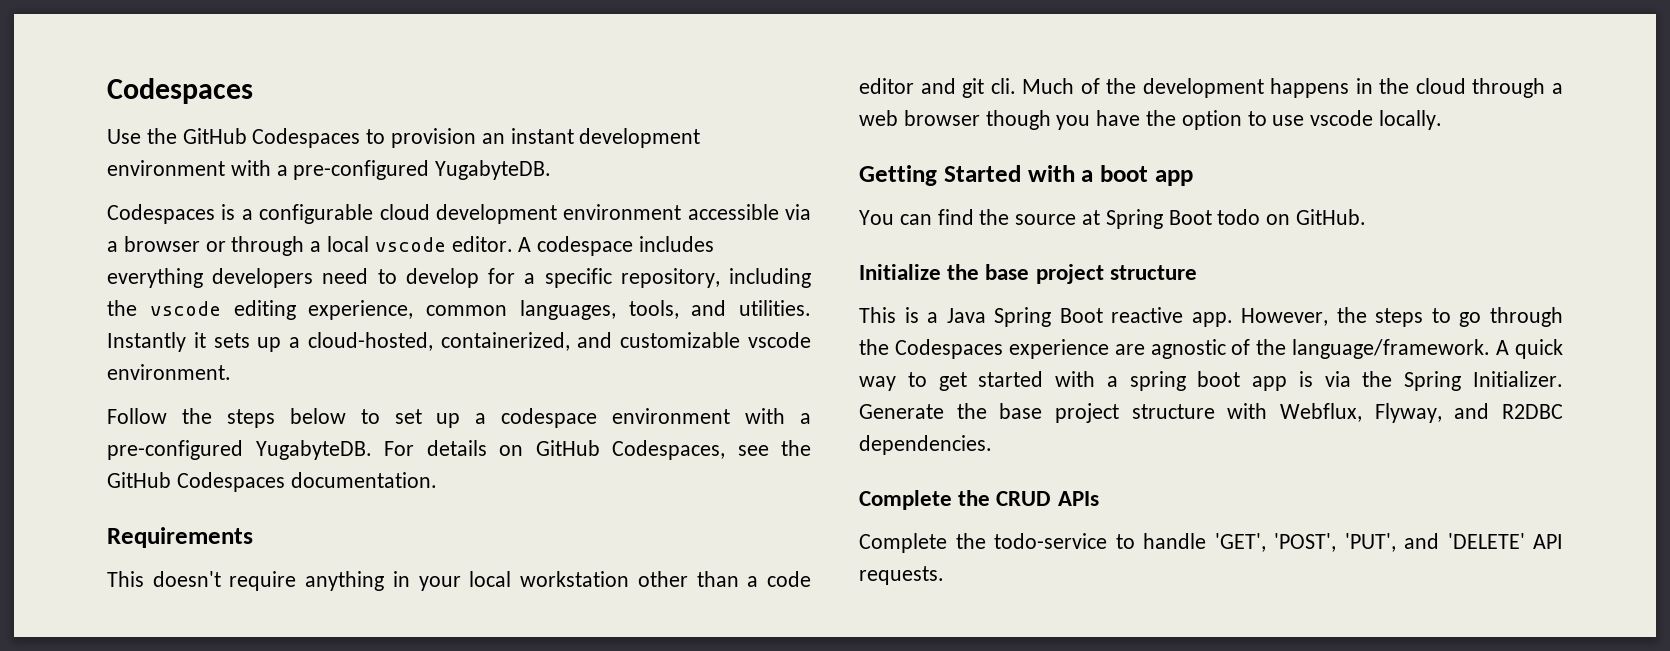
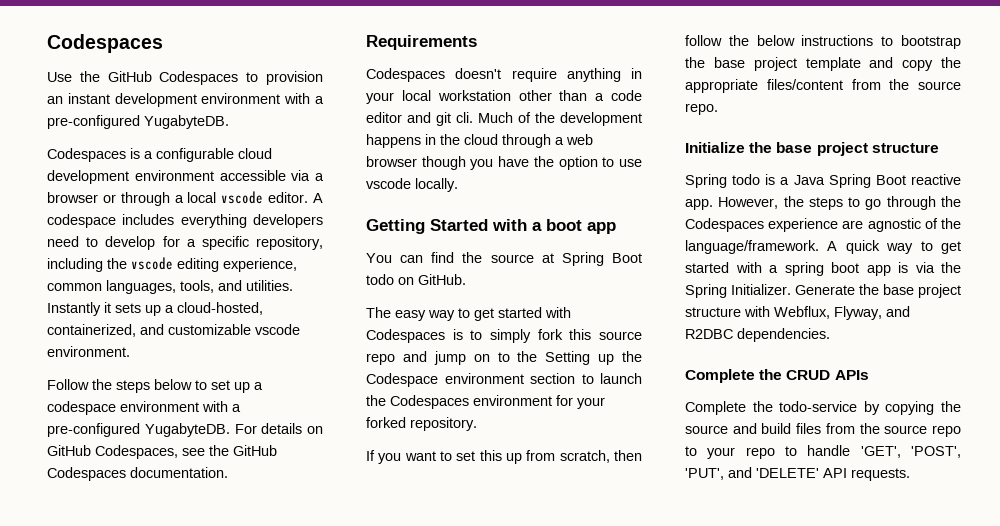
- This doesn't require anything in your local workstation other than a code editor and git cli.
+ Codespaces doesn't require anything in your local workstation other than a code editor and git cli.
+ The easy way to get started with Codespaces is to simply fork this source repo and jump on to the Setting up the Codespace environment section to launch the Codespaces environment for your forked repository.
+ If you want to set this up from scratch, then follow the below instructions to bootstrap the base project template and copy the appropriate files/content from the source repo.
- This is a Java Spring Boot reactive app.
+ Spring todo is a Java Spring Boot reactive app.
- Complete the todo-service to handle 'GET', 'POST', 'PUT', and 'DELETE' API requests.
+ Complete the todo-service by copying the source and build files from the source repo to your repo to handle 'GET', 'POST', 'PUT', and 'DELETE' API requests.

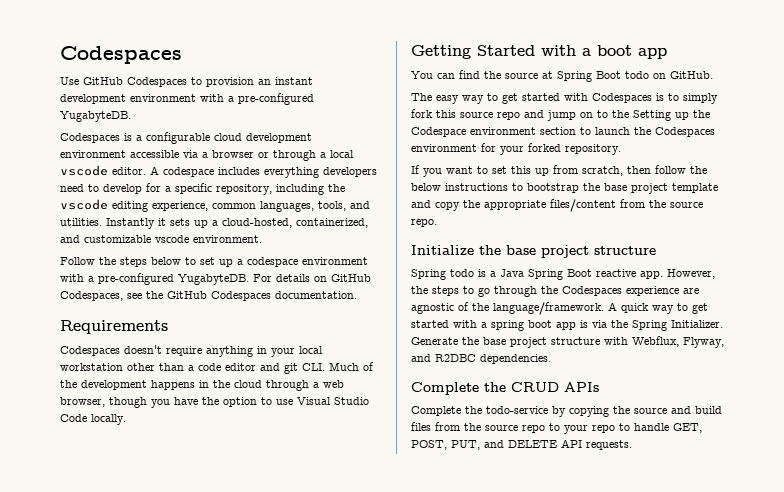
- Use the GitHub Codespaces to provision an instant development environment with a pre-configured YugabyteDB.
+ Use GitHub Codespaces to provision an instant development environment with a pre-configured YugabyteDB.
- Codespaces doesn't require anything in your local workstation other than a code editor and git cli. Much of the development happens in the cloud through a web browser though you have the option to use vscode locally.
+ Codespaces doesn't require anything in your local workstation other than a code editor and git CLI. Much of the development happens in the cloud through a web browser, though you have the option to use Visual Studio Code locally.
- Complete the todo-service by copying the source and build files from the source repo to your repo to handle 'GET', 'POST', 'PUT', and 'DELETE' API requests.
+ Complete the todo-service by copying the source and build files from the source repo to your repo to handle GET, POST, PUT, and DELETE API requests.

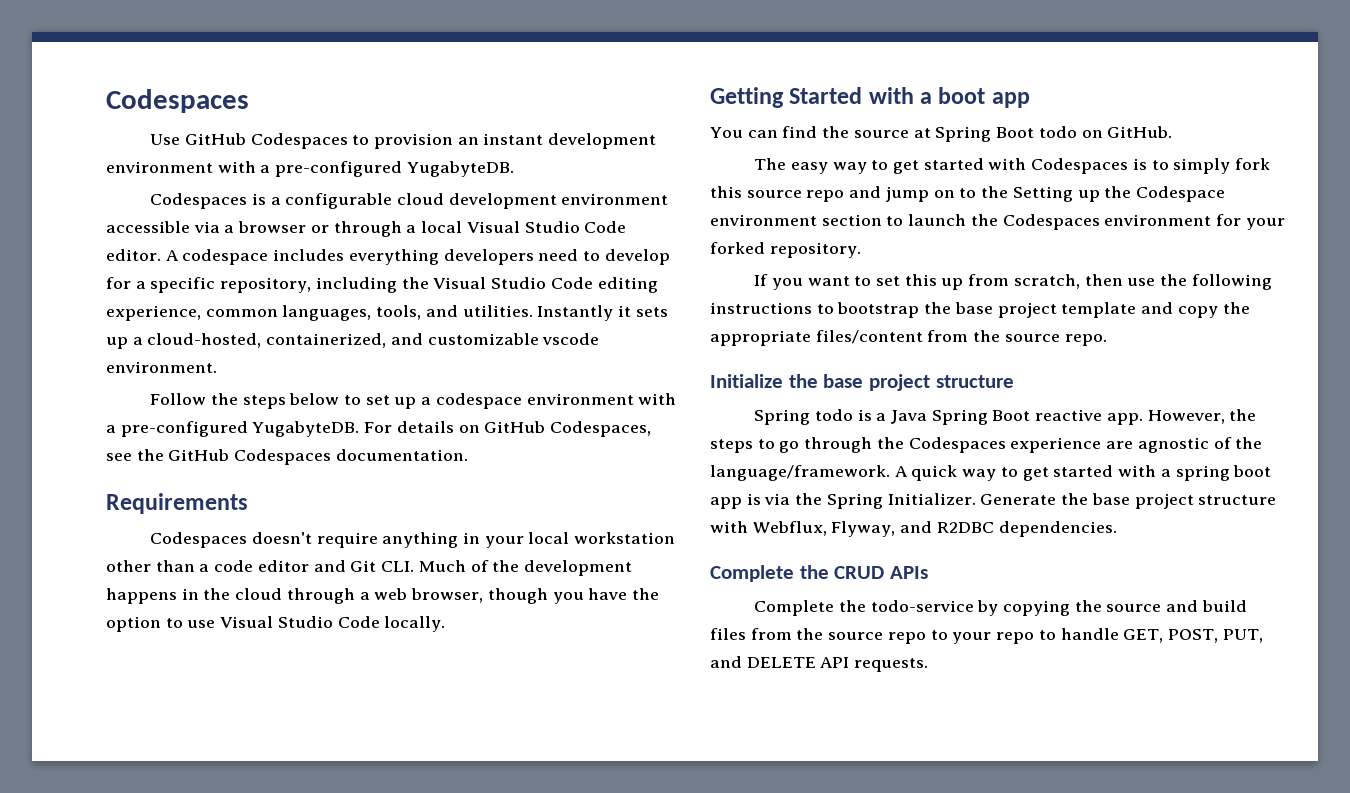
- Codespaces is a configurable cloud development environment accessible via a browser or through a local vscode editor.
+ Codespaces is a configurable cloud development environment accessible via a browser or through a local Visual Studio Code editor.
- A codespace includes everything developers need to develop for a specific repository, including the vscode editing experience, common languages, tools, and utilities.
+ A codespace includes everything developers need to develop for a specific repository, including the Visual Studio Code editing experience, common languages, tools, and utilities.
- Codespaces doesn't require anything in your local workstation other than a code editor and git CLI. Much of the development happens in the cloud through a web browser, though you have the option to use Visual Studio Code locally.
+ Codespaces doesn't require anything in your local workstation other than a code editor and Git CLI. Much of the development happens in the cloud through a web browser, though you have the option to use Visual Studio Code locally.
- If you want to set this up from scratch, then follow the below instructions to bootstrap the base project template and copy the appropriate files/content from the source repo.
+ If you want to set this up from scratch, then use the following instructions to bootstrap the base project template and copy the appropriate files/content from the source repo.

